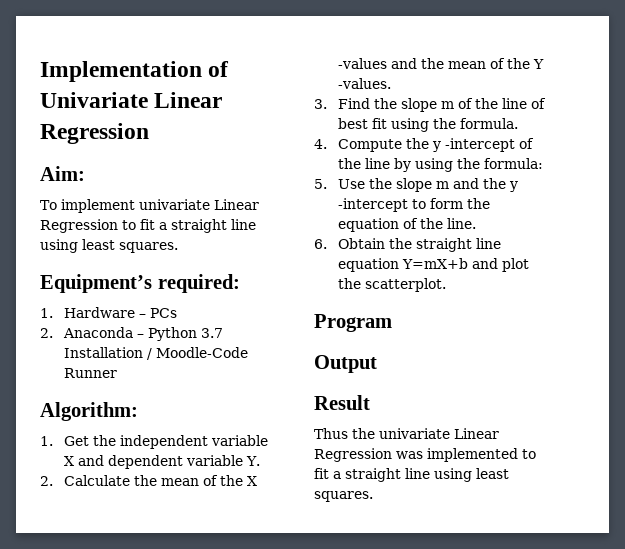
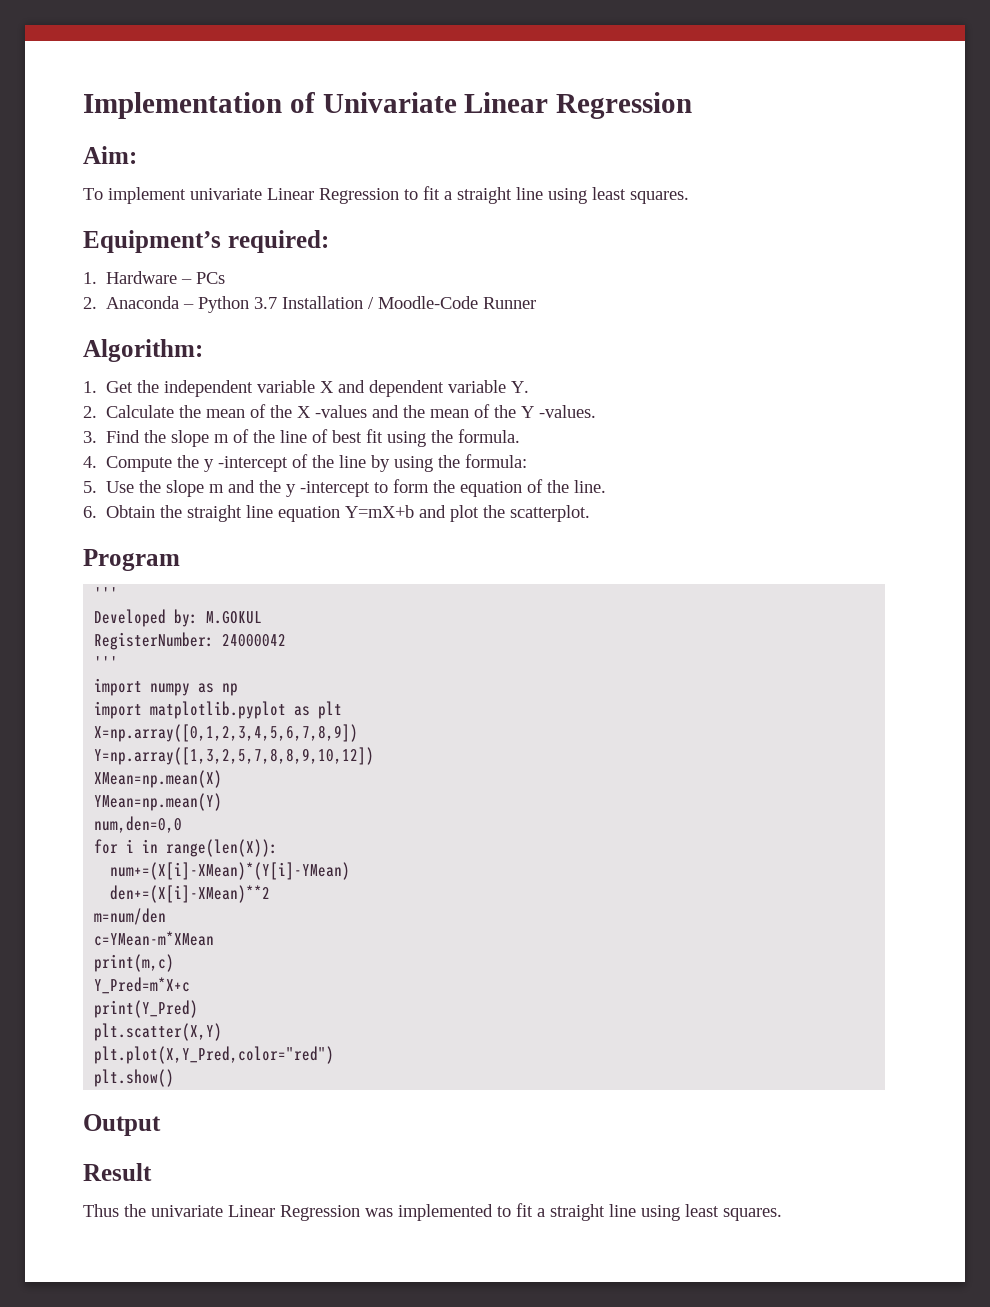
  Program
+ '''
+ Developed by: M.GOKUL
+ RegisterNumber: 24000042
+ '''
+ import numpy as np
+ import matplotlib.pyplot as plt
+ X=np.array([0,1,2,3,4,5,6,7,8,9])
+ Y=np.array([1,3,2,5,7,8,8,9,10,12])
+ XMean=np.mean(X)
+ YMean=np.mean(Y)
+ num,den=0,0
+ for i in range(len(X)):
+ num+=(X[i]-XMean)*(Y[i]-YMean)
+ den+=(X[i]-XMean)**2
+ m=num/den
+ c=YMean-m*XMean
+ print(m,c)
+ Y_Pred=m*X+c
+ print(Y_Pred)
+ plt.scatter(X,Y)
+ plt.plot(X,Y_Pred,color="red")
+ plt.show()

